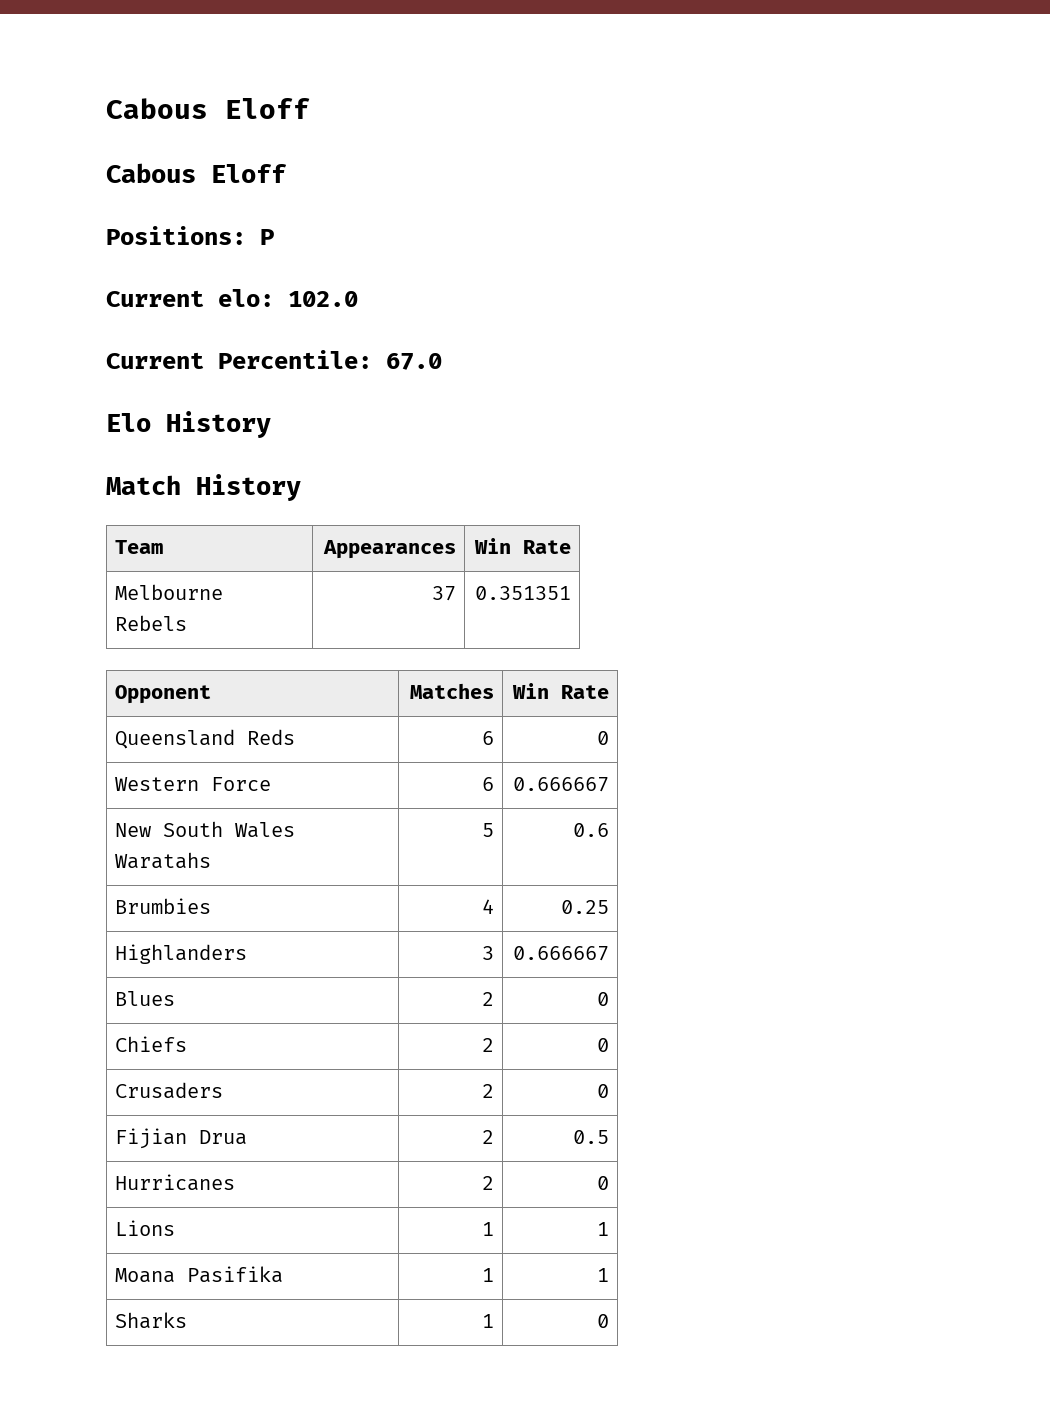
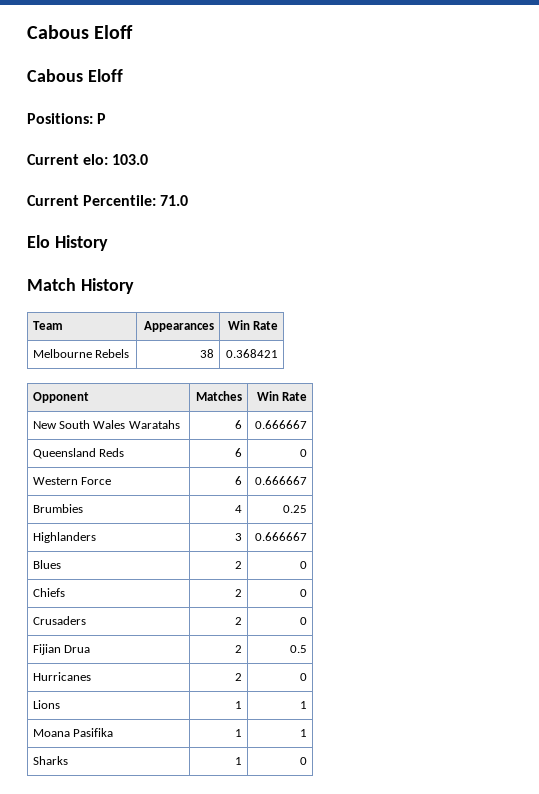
- Current elo: 102.0
+ Current elo: 103.0
- Current Percentile: 67.0
+ Current Percentile: 71.0
- Melbourne Rebels | 37 | 0.351351
+ Melbourne Rebels | 38 | 0.368421
+ New South Wales Waratahs | 6 | 0.666667
- New South Wales Waratahs | 5 | 0.6

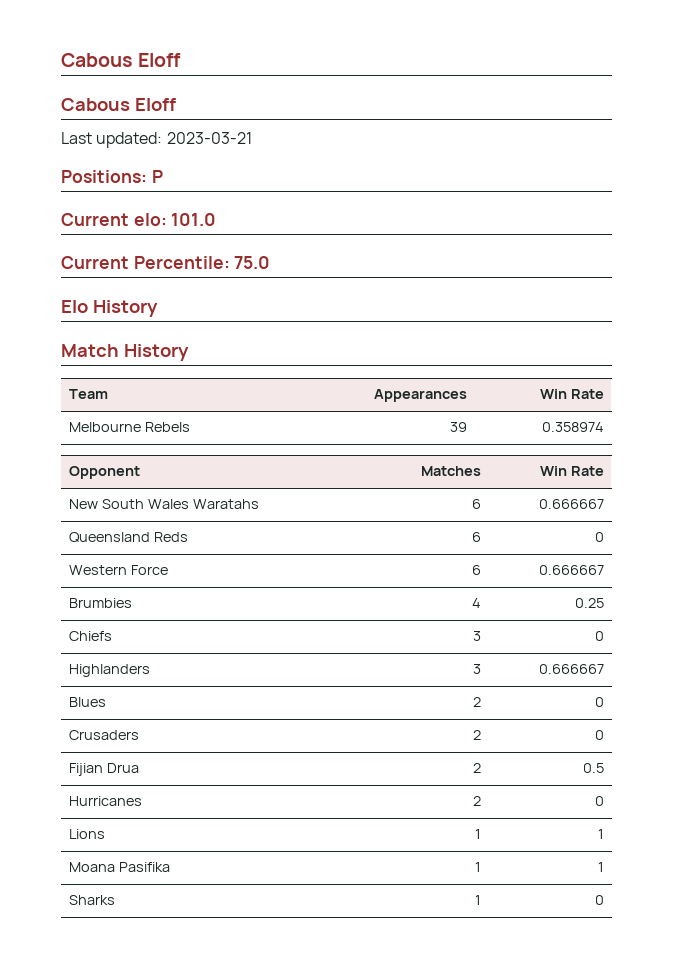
+ Last updated: 2023-03-21
- Current elo: 103.0
+ Current elo: 101.0
- Current Percentile: 71.0
+ Current Percentile: 75.0
- Melbourne Rebels | 38 | 0.368421
+ Melbourne Rebels | 39 | 0.358974
+ Chiefs | 3 | 0
- Chiefs | 2 | 0

